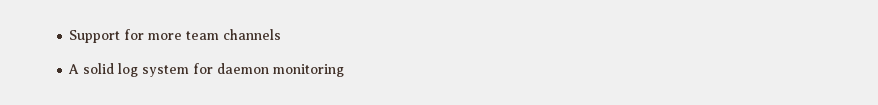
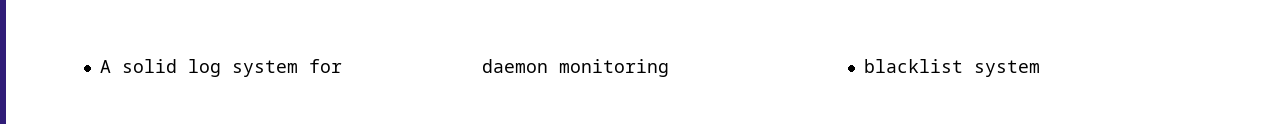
- Support for more team channels
+ blacklist system

